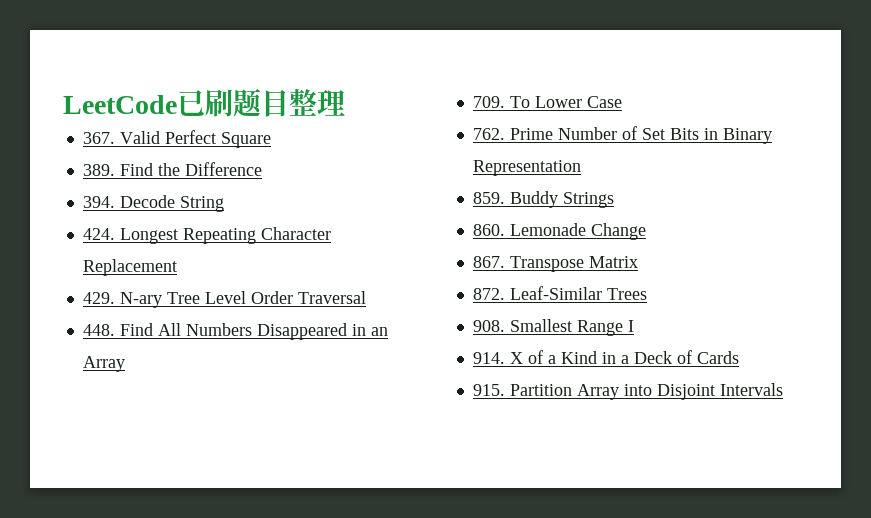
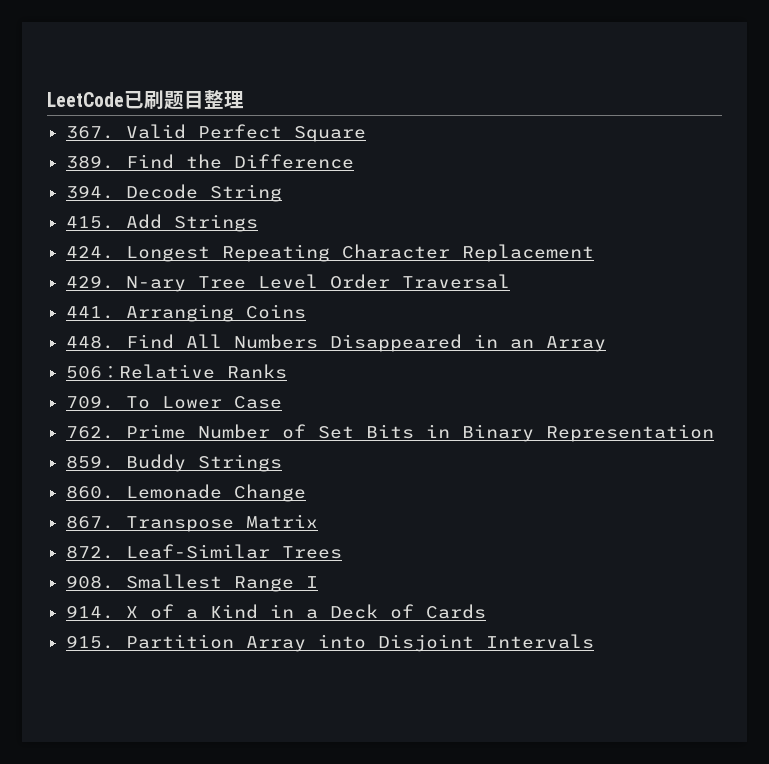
+ 415. Add Strings
+ 441. Arranging Coins
+ 506：Relative Ranks

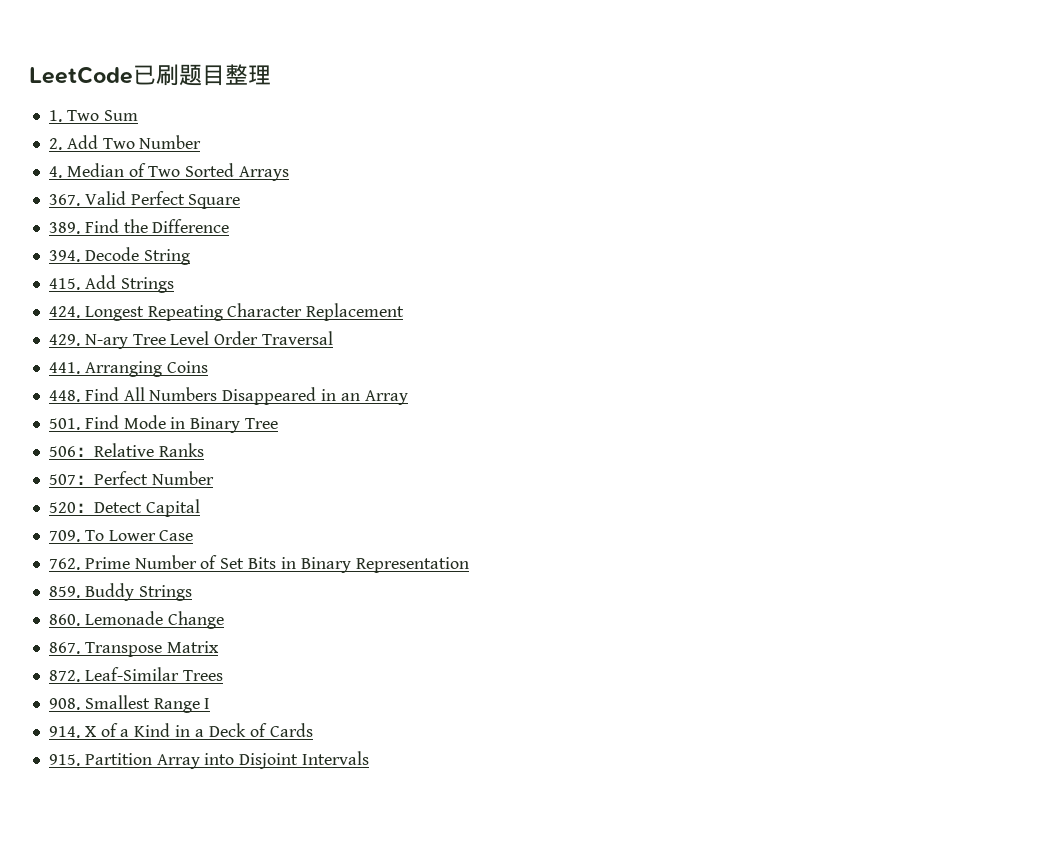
+ 1. Two Sum
+ 2. Add Two Number
+ 4. Median of Two Sorted Arrays
+ 501. Find Mode in Binary Tree
  506：Relative Ranks
+ 507：Perfect Number
+ 520：Detect Capital

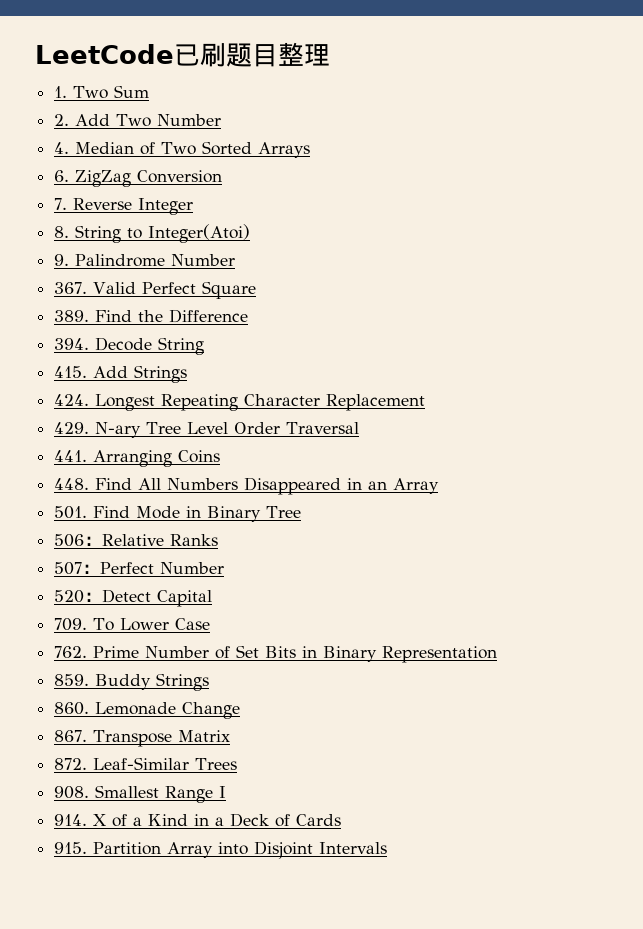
+ 6. ZigZag Conversion
+ 7. Reverse Integer
+ 8. String to Integer(Atoi)
+ 9. Palindrome Number

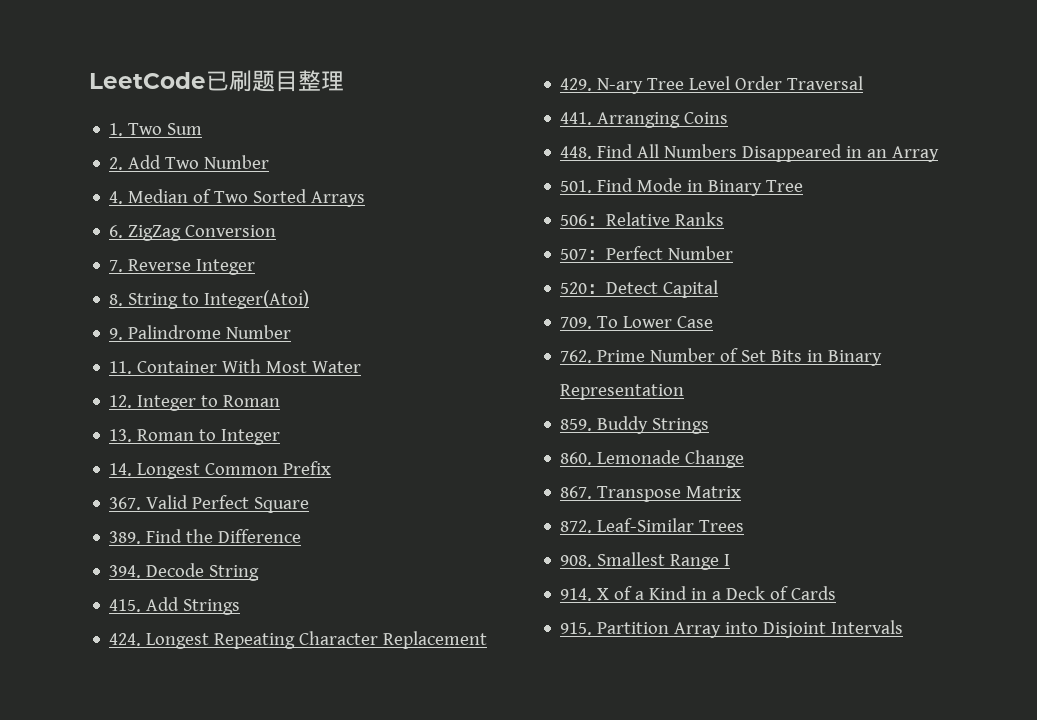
+ 11. Container With Most Water
+ 12. Integer to Roman
+ 13. Roman to Integer
+ 14. Longest Common Prefix

